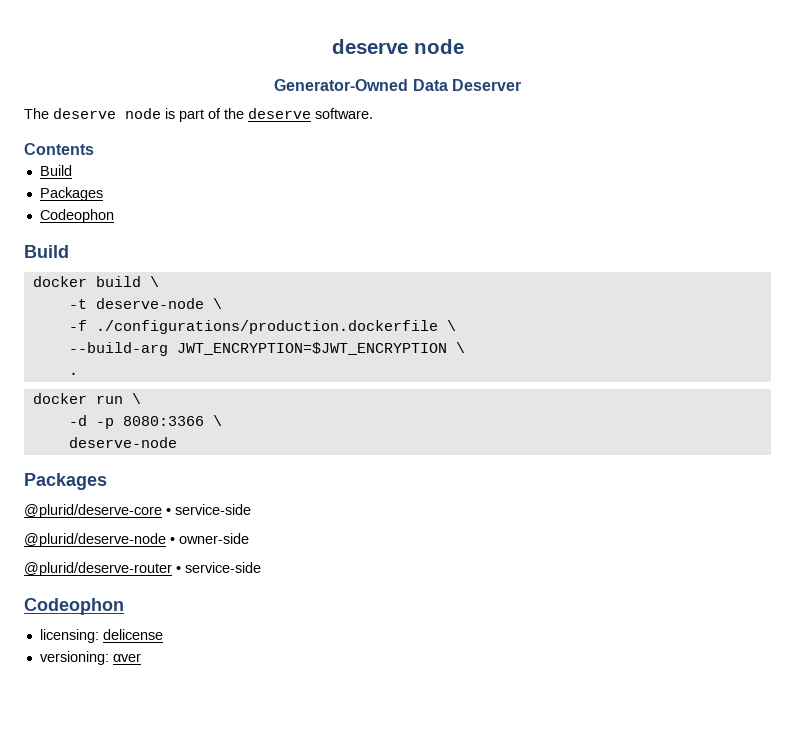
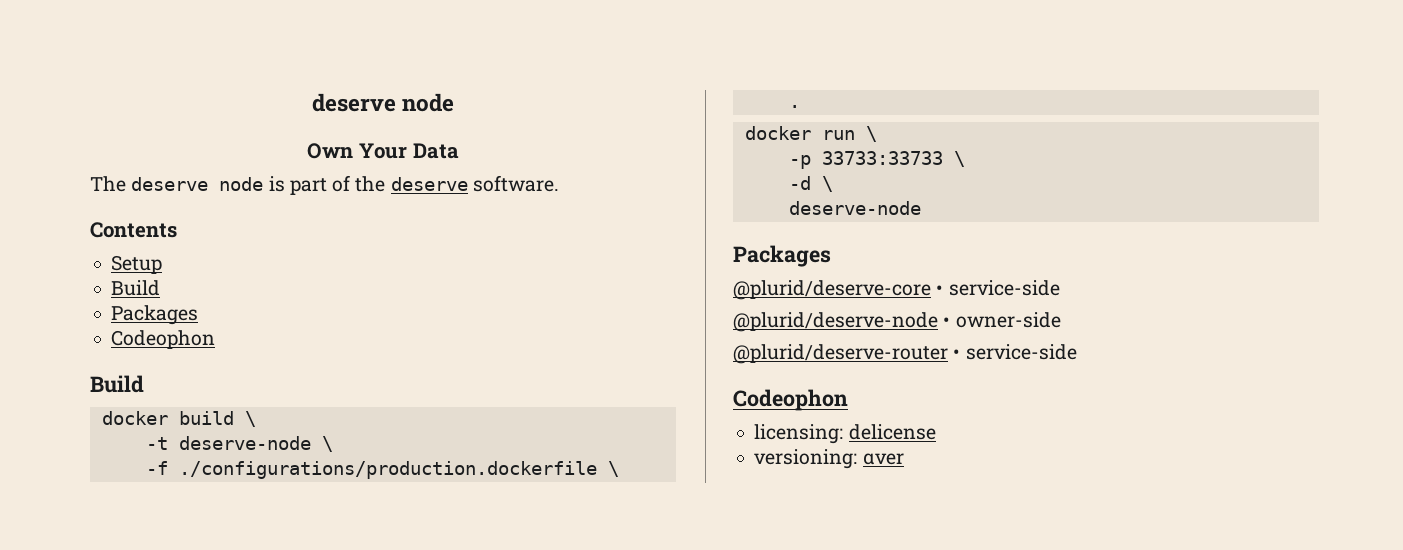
- Generator-Owned Data Deserver
+ Own Your Data
+ Setup
- --build-arg JWT_ENCRYPTION=$JWT_ENCRYPTION \
+ -p 33733:33733 \
- -d -p 8080:3366 \
+ -d \

